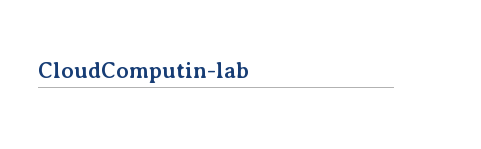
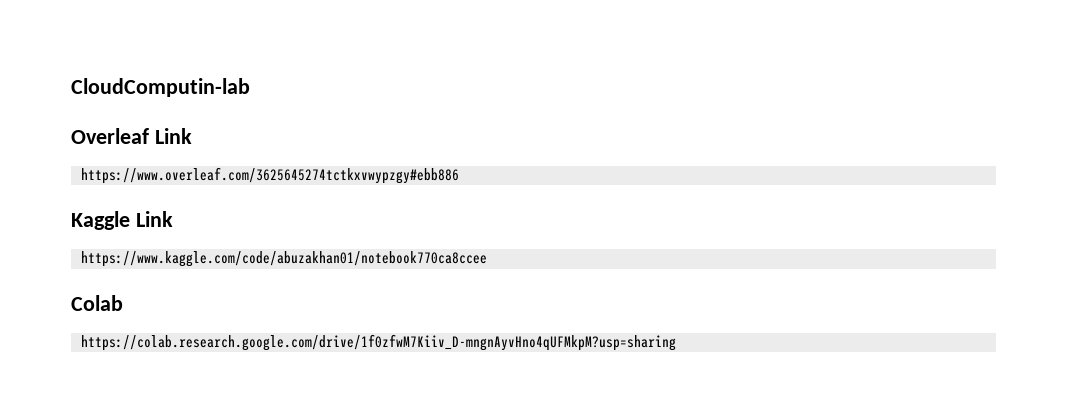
+ Overleaf Link
+ https://www.overleaf.com/3625645274tctkxvwypzgy#ebb886
+ Kaggle Link
+ https://www.kaggle.com/code/abuzakhan01/notebook770ca8ccee
+ Colab
+ https://colab.research.google.com/drive/1f0zfwM7Kiiv_D-mngnAyvHno4qUFMkpM?usp=sharing

